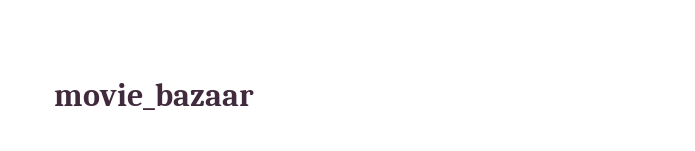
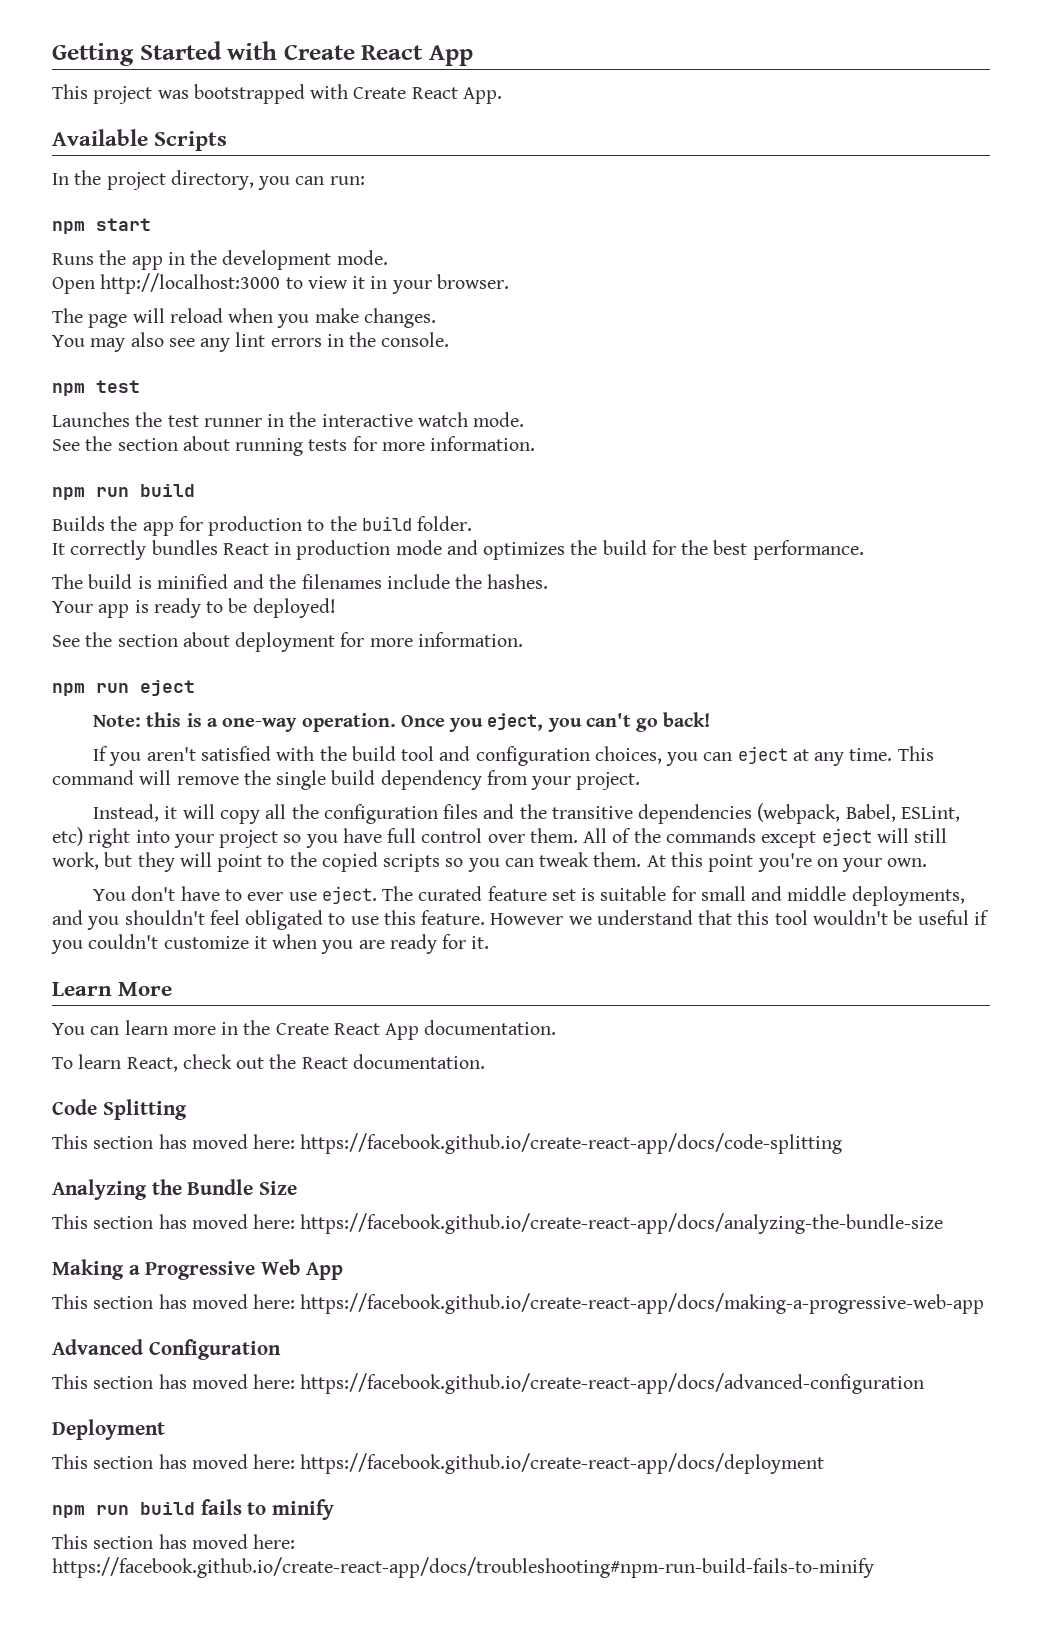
- movie_bazaar
+ Getting Started with Create React App
+ This project was bootstrapped with Create React App.
+ Available Scripts
+ In the project directory, you can run:
+ npm start
+ Runs the app in the development mode.
+ Open http://localhost:3000 to view it in your browser.
+ The page will reload when you make changes.
+ You may also see any lint errors in the console.
+ npm test
+ Launches the test runner in the interactive watch mode.
+ See the section about running tests for more information.
+ npm run build
+ Builds the app for production to the build folder.
+ It correctly bundles React in production mode and optimizes the build for the best performance.
+ The build is minified and the filenames include the hashes.
+ Your app is ready to be deployed!
+ See the section about deployment for more information.
+ npm run eject
+ Note: this is a one-way operation. Once you eject, you can't go back!
+ If you aren't satisfied with the build tool and configuration choices, you can eject at any time. This command will remove the single build dependency from your project.
+ Instead, it will copy all the configuration files and the transitive dependencies (webpack, Babel, ESLint, etc) right into your project so you have full control over them. All of the commands except eject will still work, but they will point to the copied scripts so you can tweak them. At this point you're on your own.
+ You don't have to ever use eject. The curated feature set is suitable for small and middle deployments, and you shouldn't feel obligated to use this feature. However we understand that this tool wouldn't be useful if you couldn't customize it when you are ready for it.
+ Learn More
+ You can learn more in the Create React App documentation.
+ To learn React, check out the React documentation.
+ Code Splitting
+ This section has moved here: https://facebook.github.io/create-react-app/docs/code-splitting
+ Analyzing the Bundle Size
+ This section has moved here: https://facebook.github.io/create-react-app/docs/analyzing-the-bundle-size
+ Making a Progressive Web App
+ This section has moved here: https://facebook.github.io/create-react-app/docs/making-a-progressive-web-app
+ Advanced Configuration
+ This section has moved here: https://facebook.github.io/create-react-app/docs/advanced-configuration
+ Deployment
+ This section has moved here: https://facebook.github.io/create-react-app/docs/deployment
+ npm run build fails to minify
+ This section has moved here: https://facebook.github.io/create-react-app/docs/troubleshooting#npm-run-build-fails-to-minify

